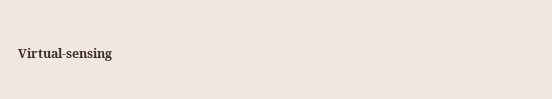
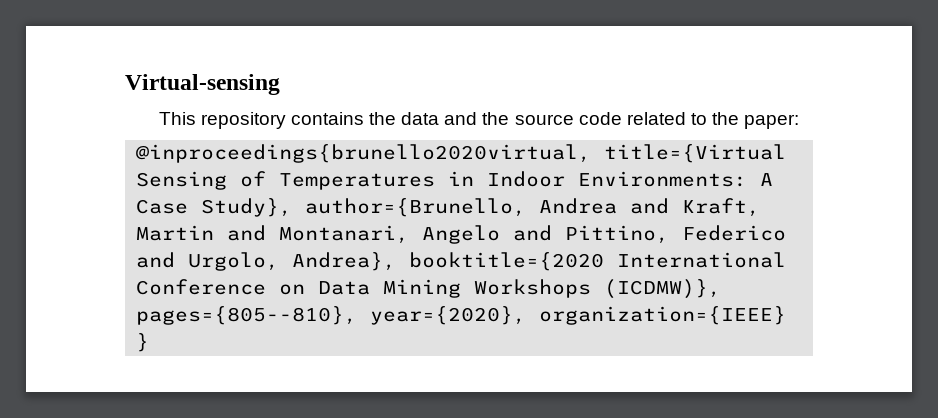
+ This repository contains the data and the source code related to the paper:
+ @inproceedings{brunello2020virtual, title={Virtual Sensing of Temperatures in Indoor Environments: A Case Study}, author={Brunello, Andrea and Kraft, Martin and Montanari, Angelo and Pittino, Federico and Urgolo, Andrea}, booktitle={2020 International Conference on Data Mining Workshops (ICDMW)}, pages={805--810}, year={2020}, organization={IEEE} }

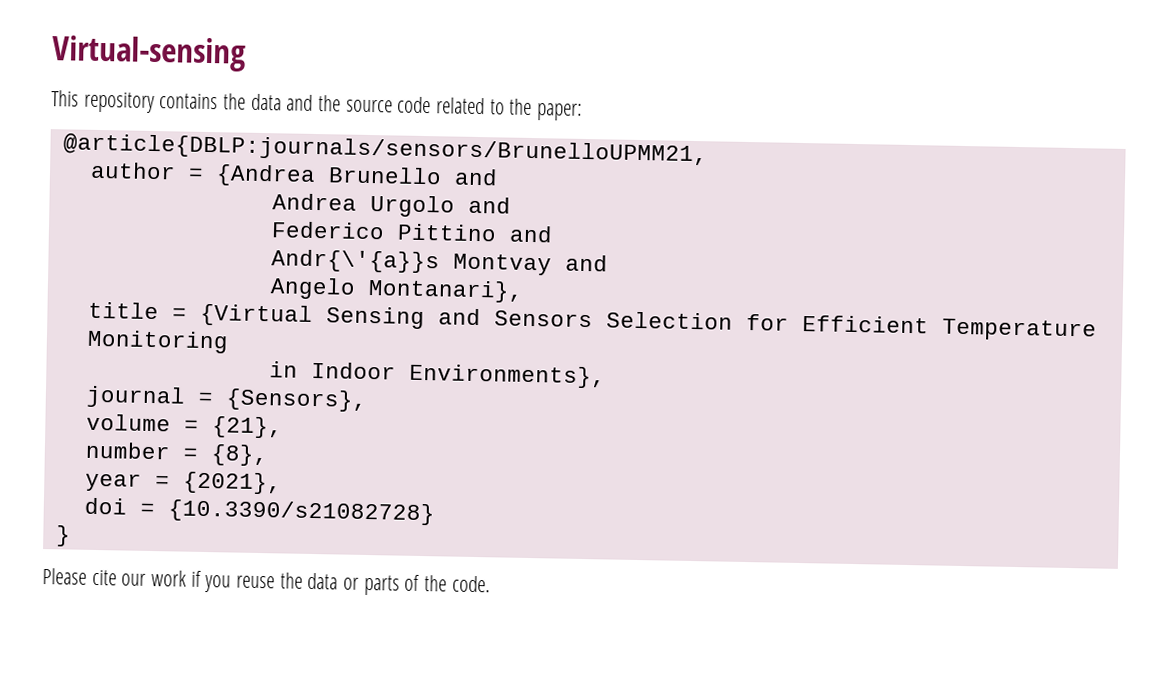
- @inproceedings{brunello2020virtual, title={Virtual Sensing of Temperatures in Indoor Environments: A Case Study}, author={Brunello, Andrea and Kraft, Martin and Montanari, Angelo and Pittino, Federico and Urgolo, Andrea}, booktitle={2020 International Conference on Data Mining Workshops (ICDMW)}, pages={805--810}, year={2020}, organization={IEEE} }
+ @article{DBLP:journals/sensors/BrunelloUPMM21,
+ author = {Andrea Brunello and
+ Andrea Urgolo and
+ Federico Pittino and
+ Andr{\'{a}}s Montvay and
+ Angelo Montanari},
+ title = {Virtual Sensing and Sensors Selection for Efficient Temperature Monitoring
+ in Indoor Environments},
+ journal = {Sensors},
+ volume = {21},
+ number = {8},
+ year = {2021},
+ doi = {10.3390/s21082728}
+ }
+ Please cite our work if you reuse the data or parts of the code.

